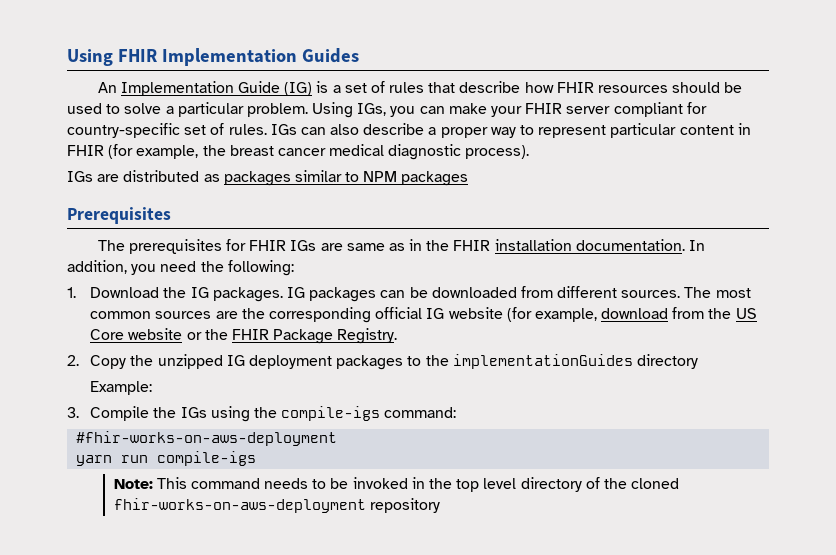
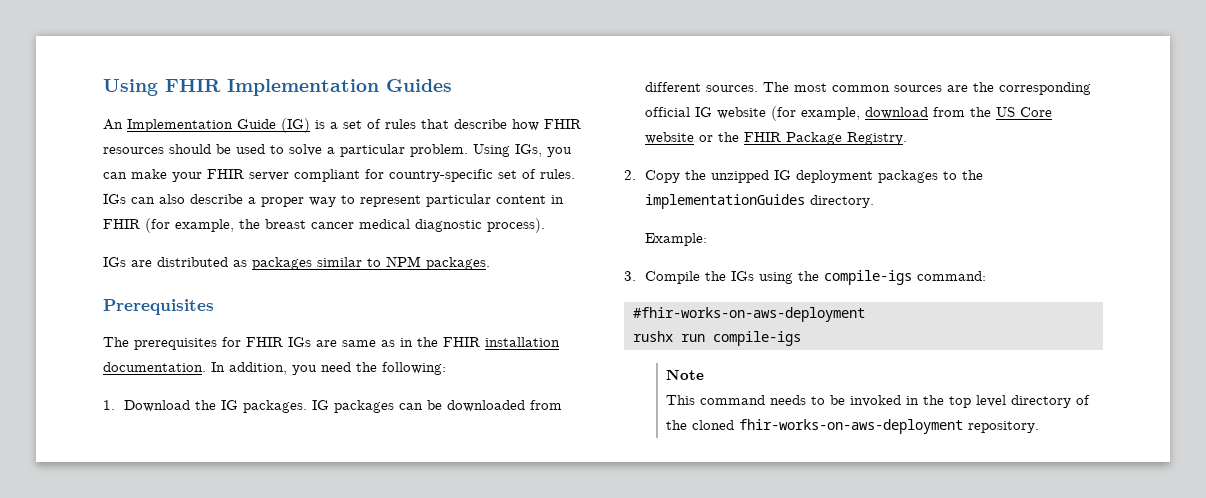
- IGs are distributed as packages similar to NPM packages
+ IGs are distributed as packages similar to NPM packages.
- 2. Copy the unzipped IG deployment packages to the implementationGuides directory
+ 2. Copy the unzipped IG deployment packages to the implementationGuides directory.
- yarn run compile-igs
+ rushx run compile-igs
- Note: This command needs to be invoked in the top level directory of the cloned fhir-works-on-aws-deployment repository
+ Note
+ This command needs to be invoked in the top level directory of the cloned fhir-works-on-aws-deployment repository.

